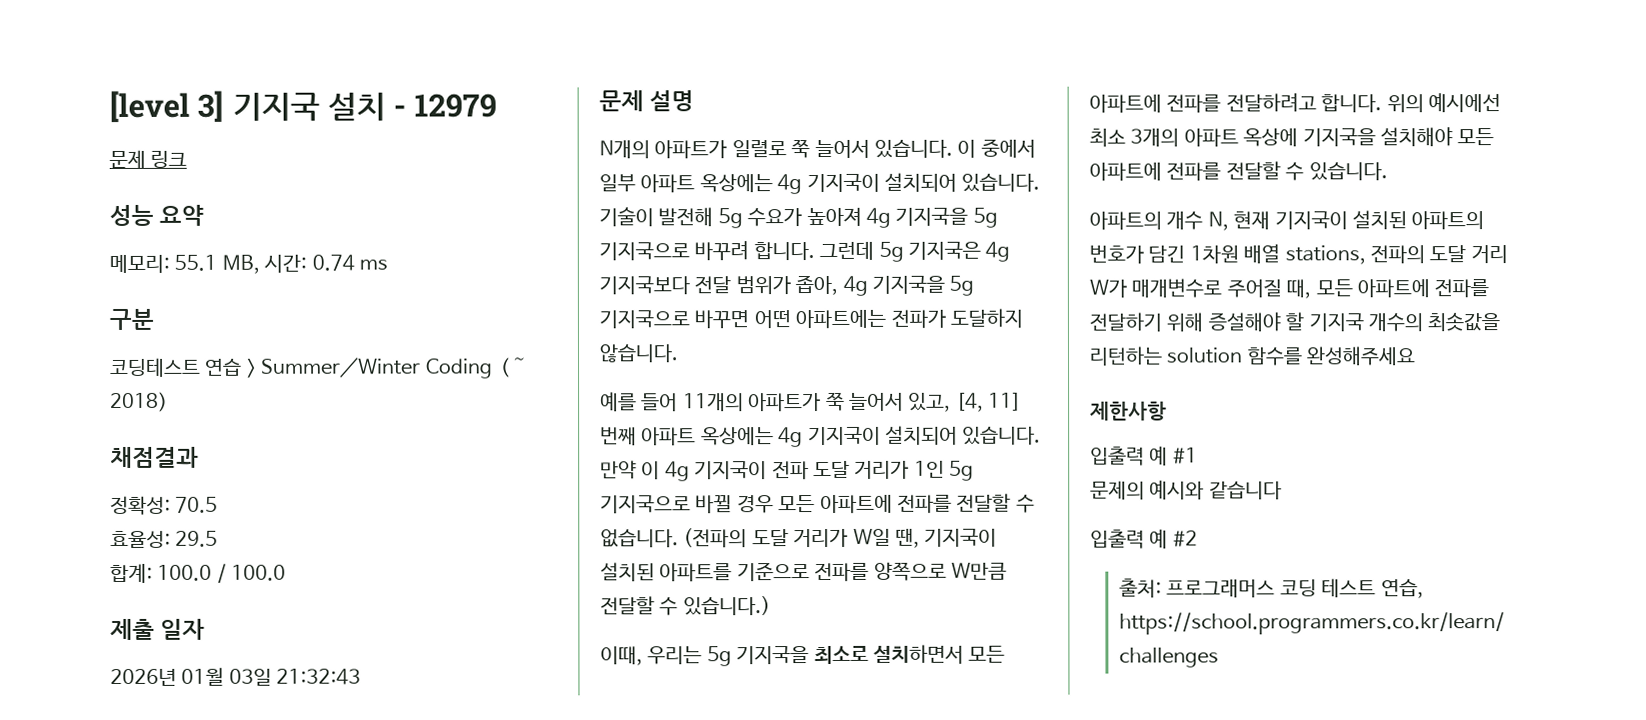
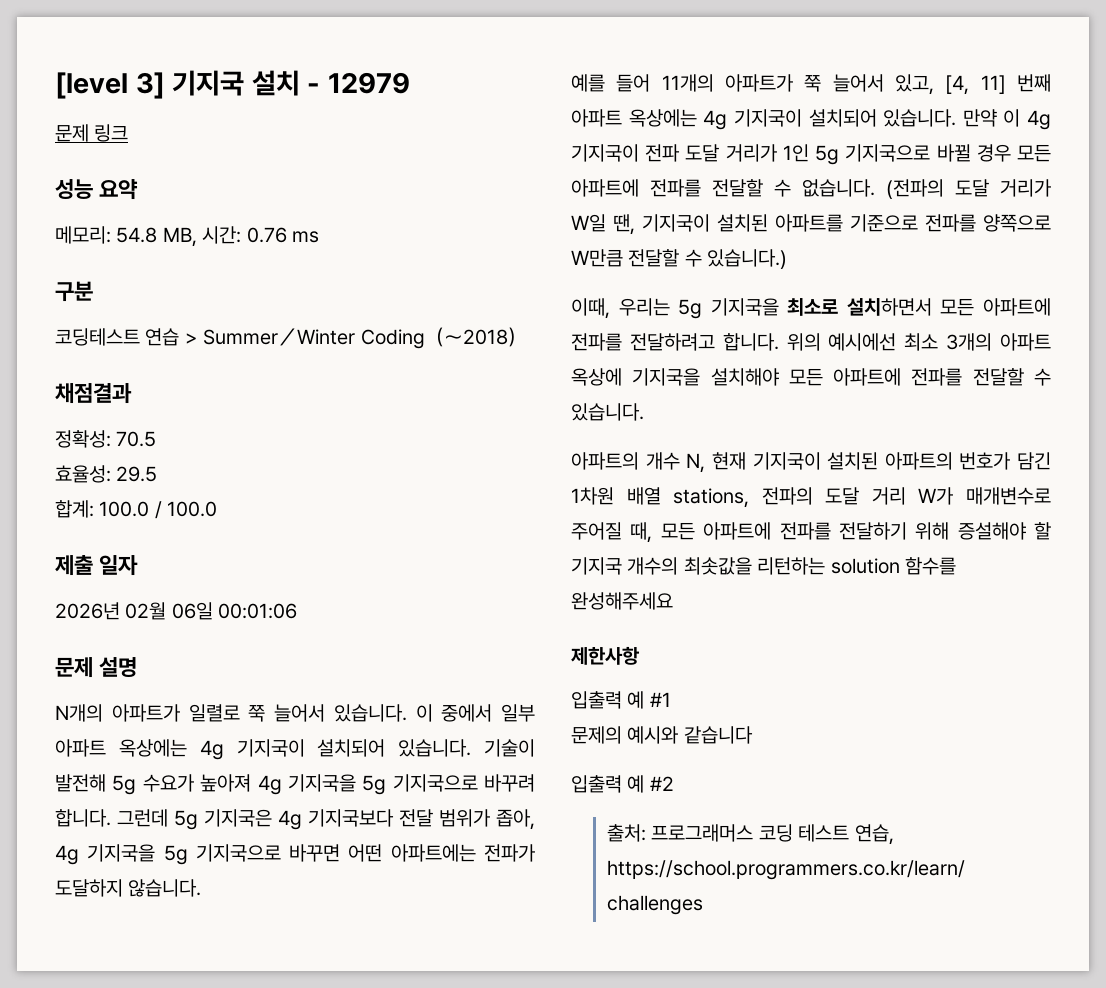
- 메모리: 55.1 MB, 시간: 0.74 ms
+ 메모리: 54.8 MB, 시간: 0.76 ms
- 2026년 01월 03일 21:32:43
+ 2026년 02월 06일 00:01:06

